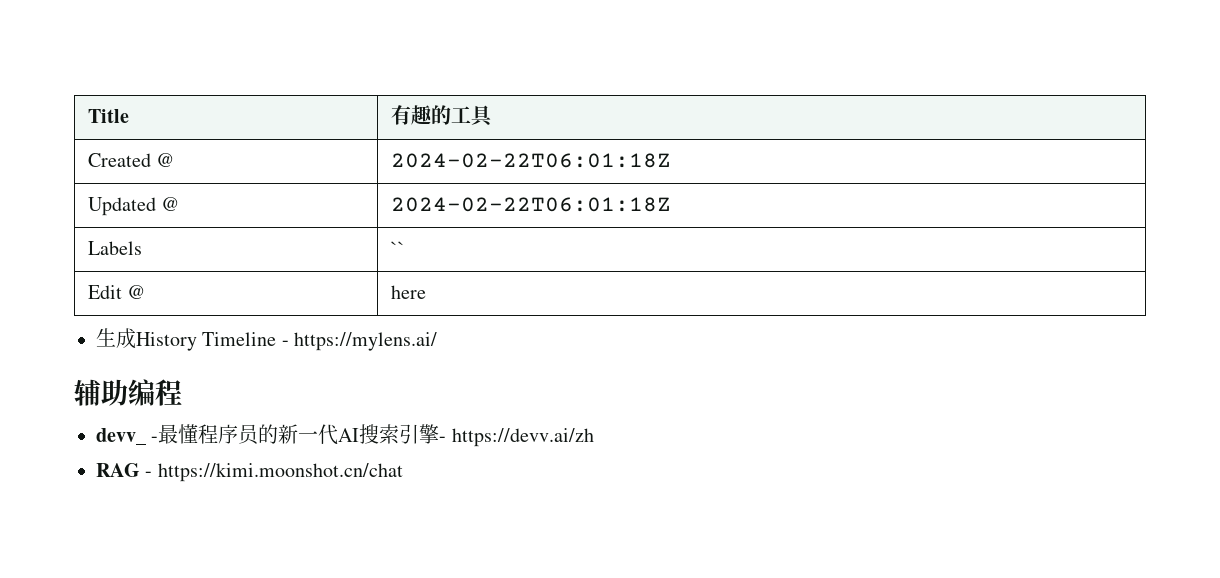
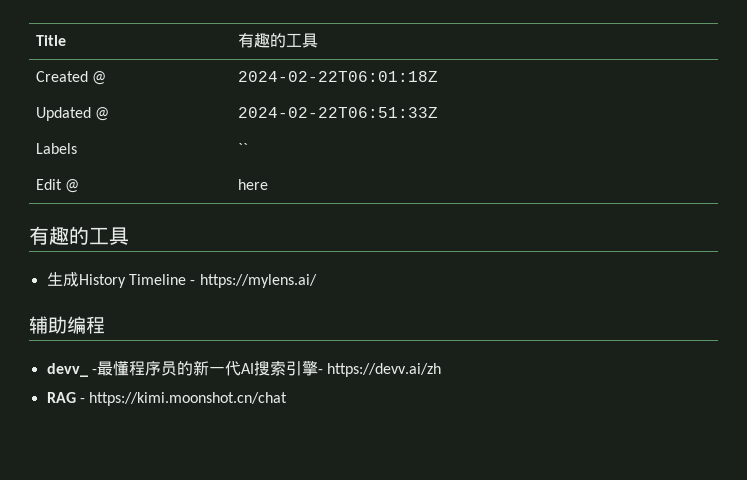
- Updated @ | 2024-02-22T06:01:18Z
+ Updated @ | 2024-02-22T06:51:33Z
  Edit @ | here
+ 有趣的工具

